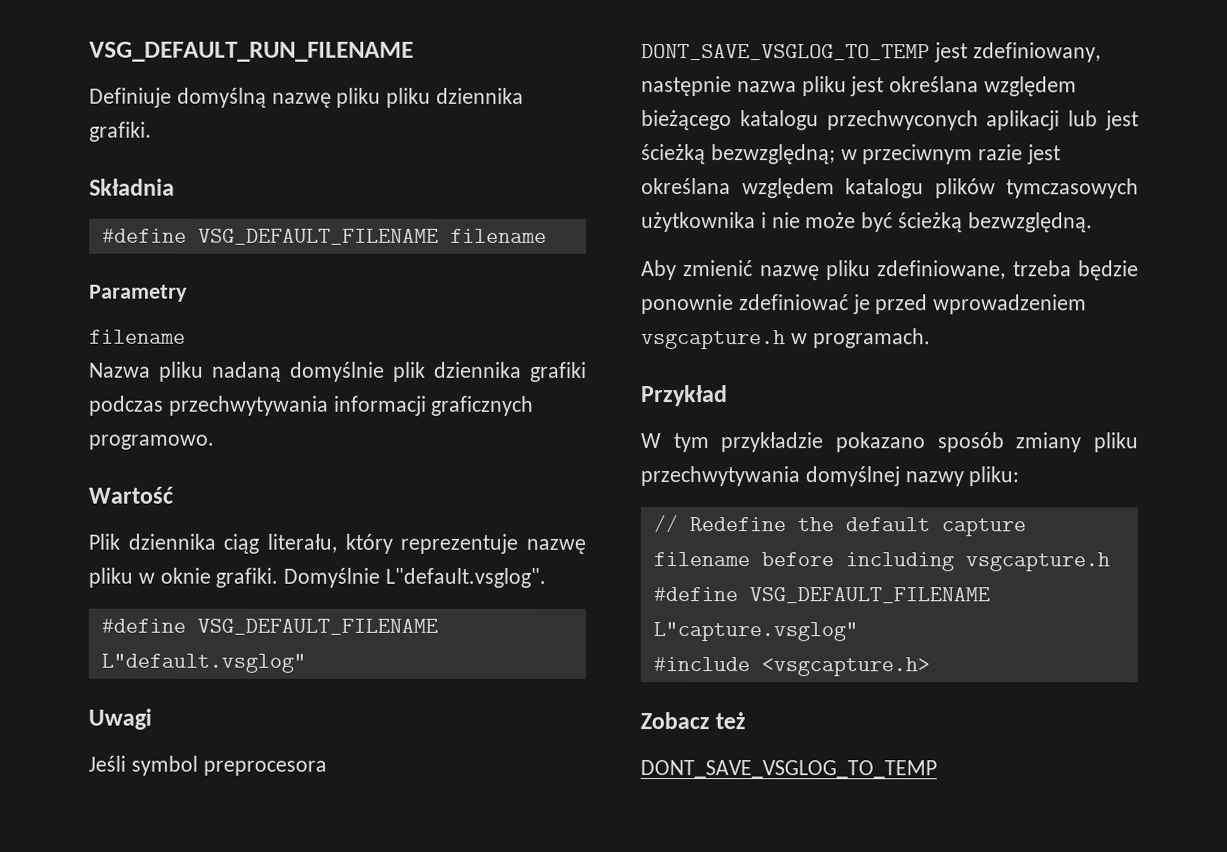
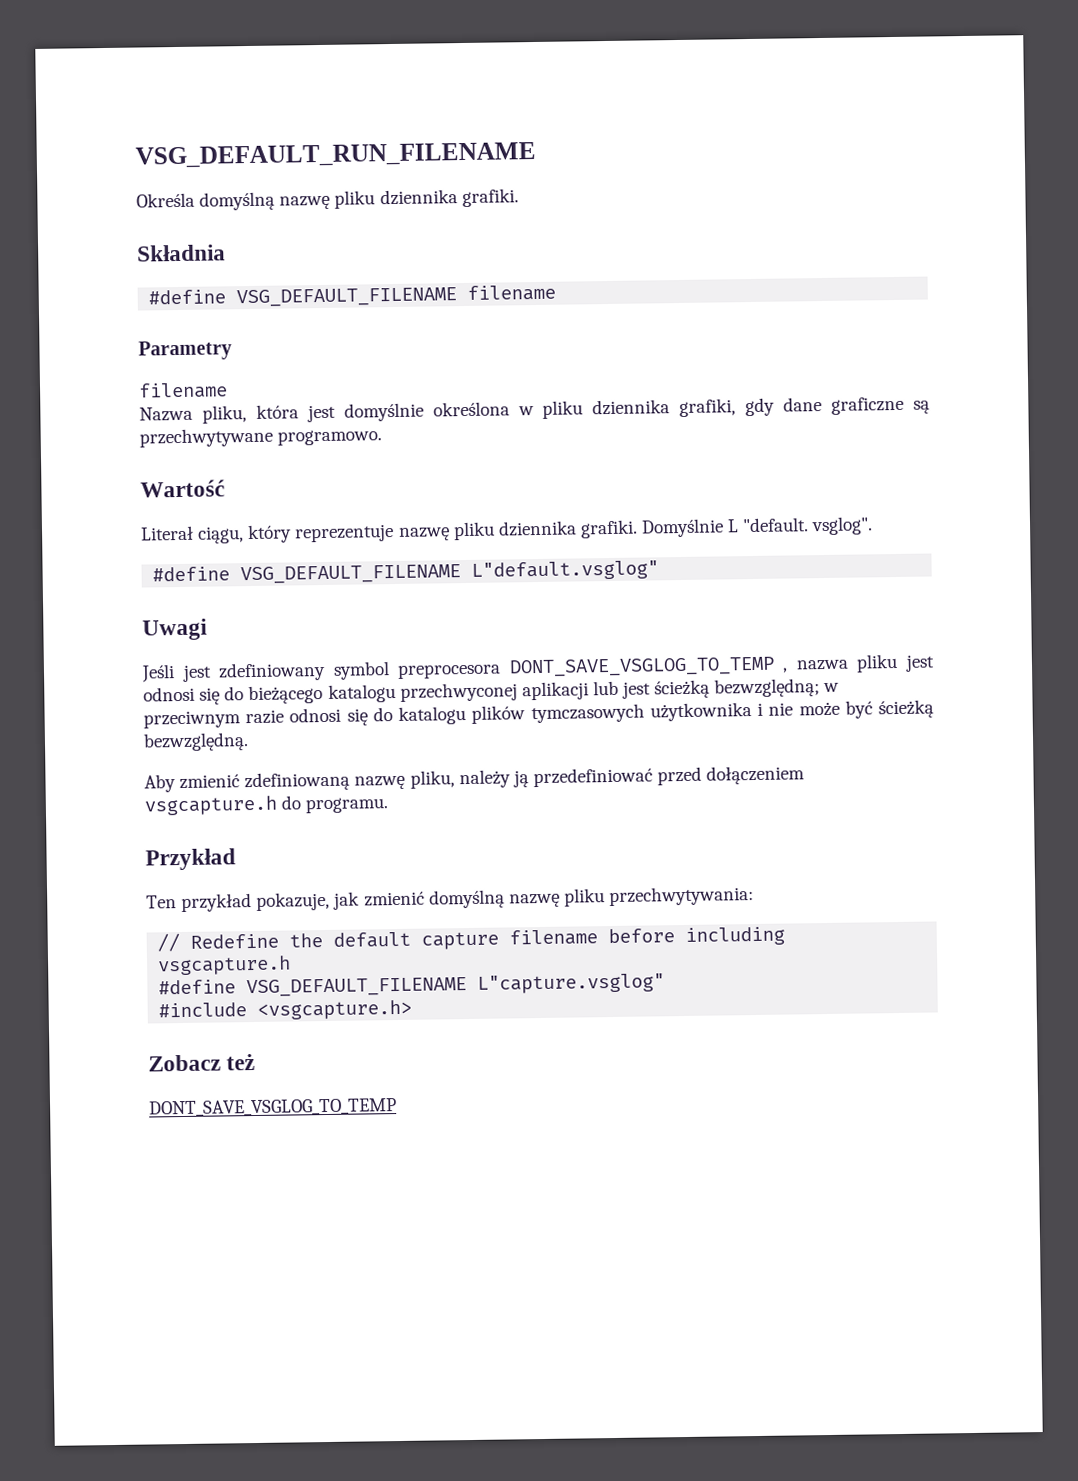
- Definiuje domyślną nazwę pliku pliku dziennika grafiki.
+ Określa domyślną nazwę pliku dziennika grafiki.
- Nazwa pliku nadaną domyślnie plik dziennika grafiki podczas przechwytywania informacji graficznych programowo.
+ Nazwa pliku, która jest domyślnie określona w pliku dziennika grafiki, gdy dane graficzne są przechwytywane programowo.
  Wartość
- Plik dziennika ciąg literału, który reprezentuje nazwę pliku w oknie grafiki. Domyślnie L"default.vsglog".
+ Literał ciągu, który reprezentuje nazwę pliku dziennika grafiki. Domyślnie L "default. vsglog".
- Jeśli symbol preprocesora DONT_SAVE_VSGLOG_TO_TEMP jest zdefiniowany, następnie nazwa pliku jest określana względem bieżącego katalogu przechwyconych aplikacji lub jest ścieżką bezwzględną; w przeciwnym razie jest określana względem katalogu plików tymczasowych użytkownika i nie może być ścieżką bezwzględną.
+ Jeśli jest zdefiniowany symbol preprocesora DONT_SAVE_VSGLOG_TO_TEMP , nazwa pliku jest odnosi się do bieżącego katalogu przechwyconej aplikacji lub jest ścieżką bezwzględną; w przeciwnym razie odnosi się do katalogu plików tymczasowych użytkownika i nie może być ścieżką bezwzględną.
- Aby zmienić nazwę pliku zdefiniowane, trzeba będzie ponownie zdefiniować je przed wprowadzeniem vsgcapture.h w programach.
+ Aby zmienić zdefiniowaną nazwę pliku, należy ją przedefiniować przed dołączeniem vsgcapture.h do programu.
  Przykład
- W tym przykładzie pokazano sposób zmiany pliku przechwytywania domyślnej nazwy pliku:
+ Ten przykład pokazuje, jak zmienić domyślną nazwę pliku przechwytywania:

